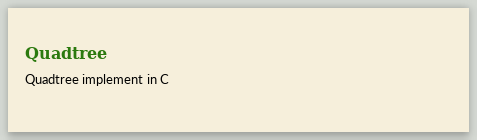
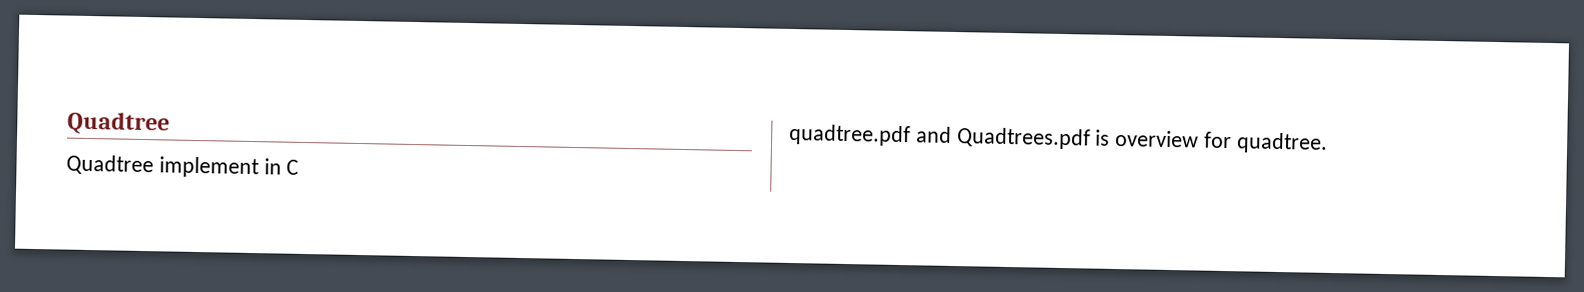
+ quadtree.pdf and Quadtrees.pdf is overview for quadtree.

